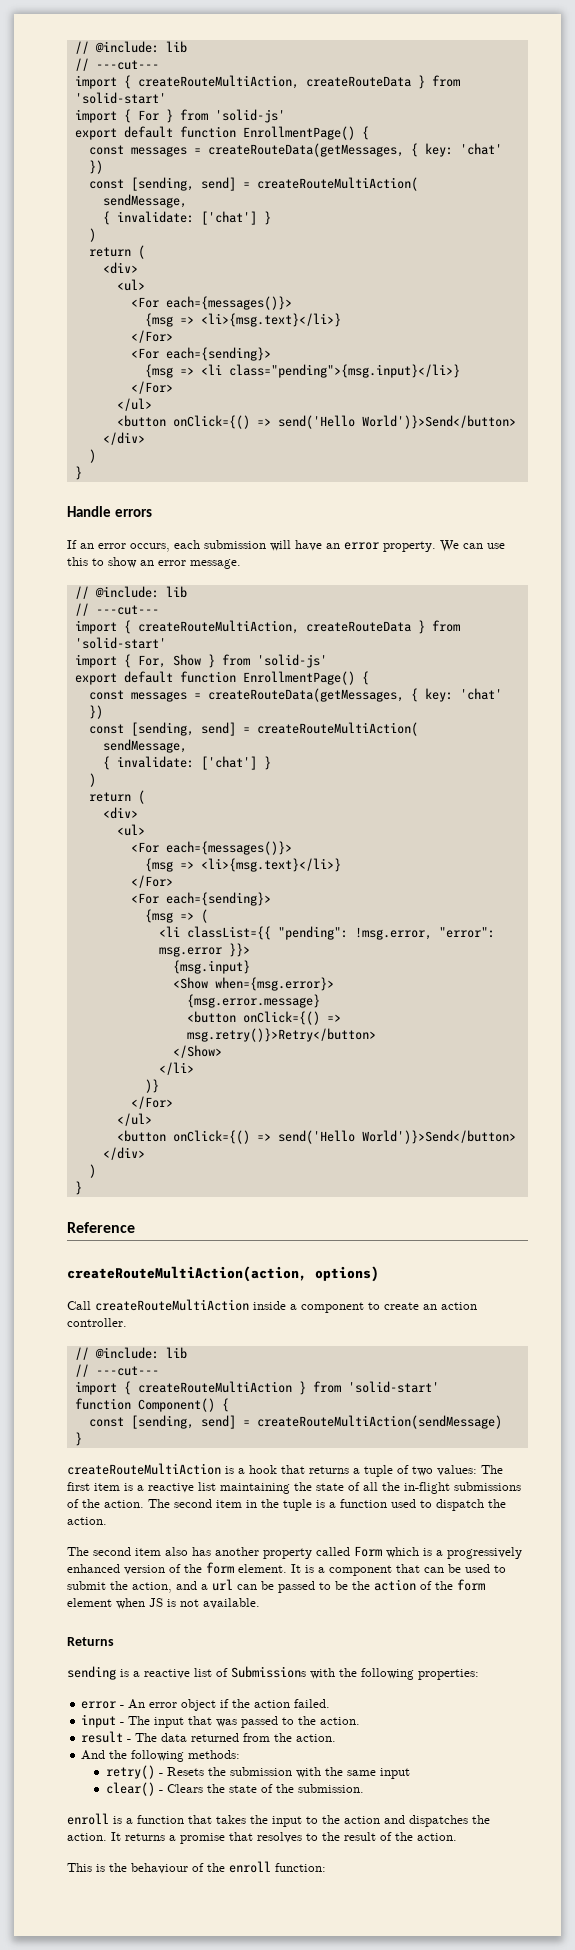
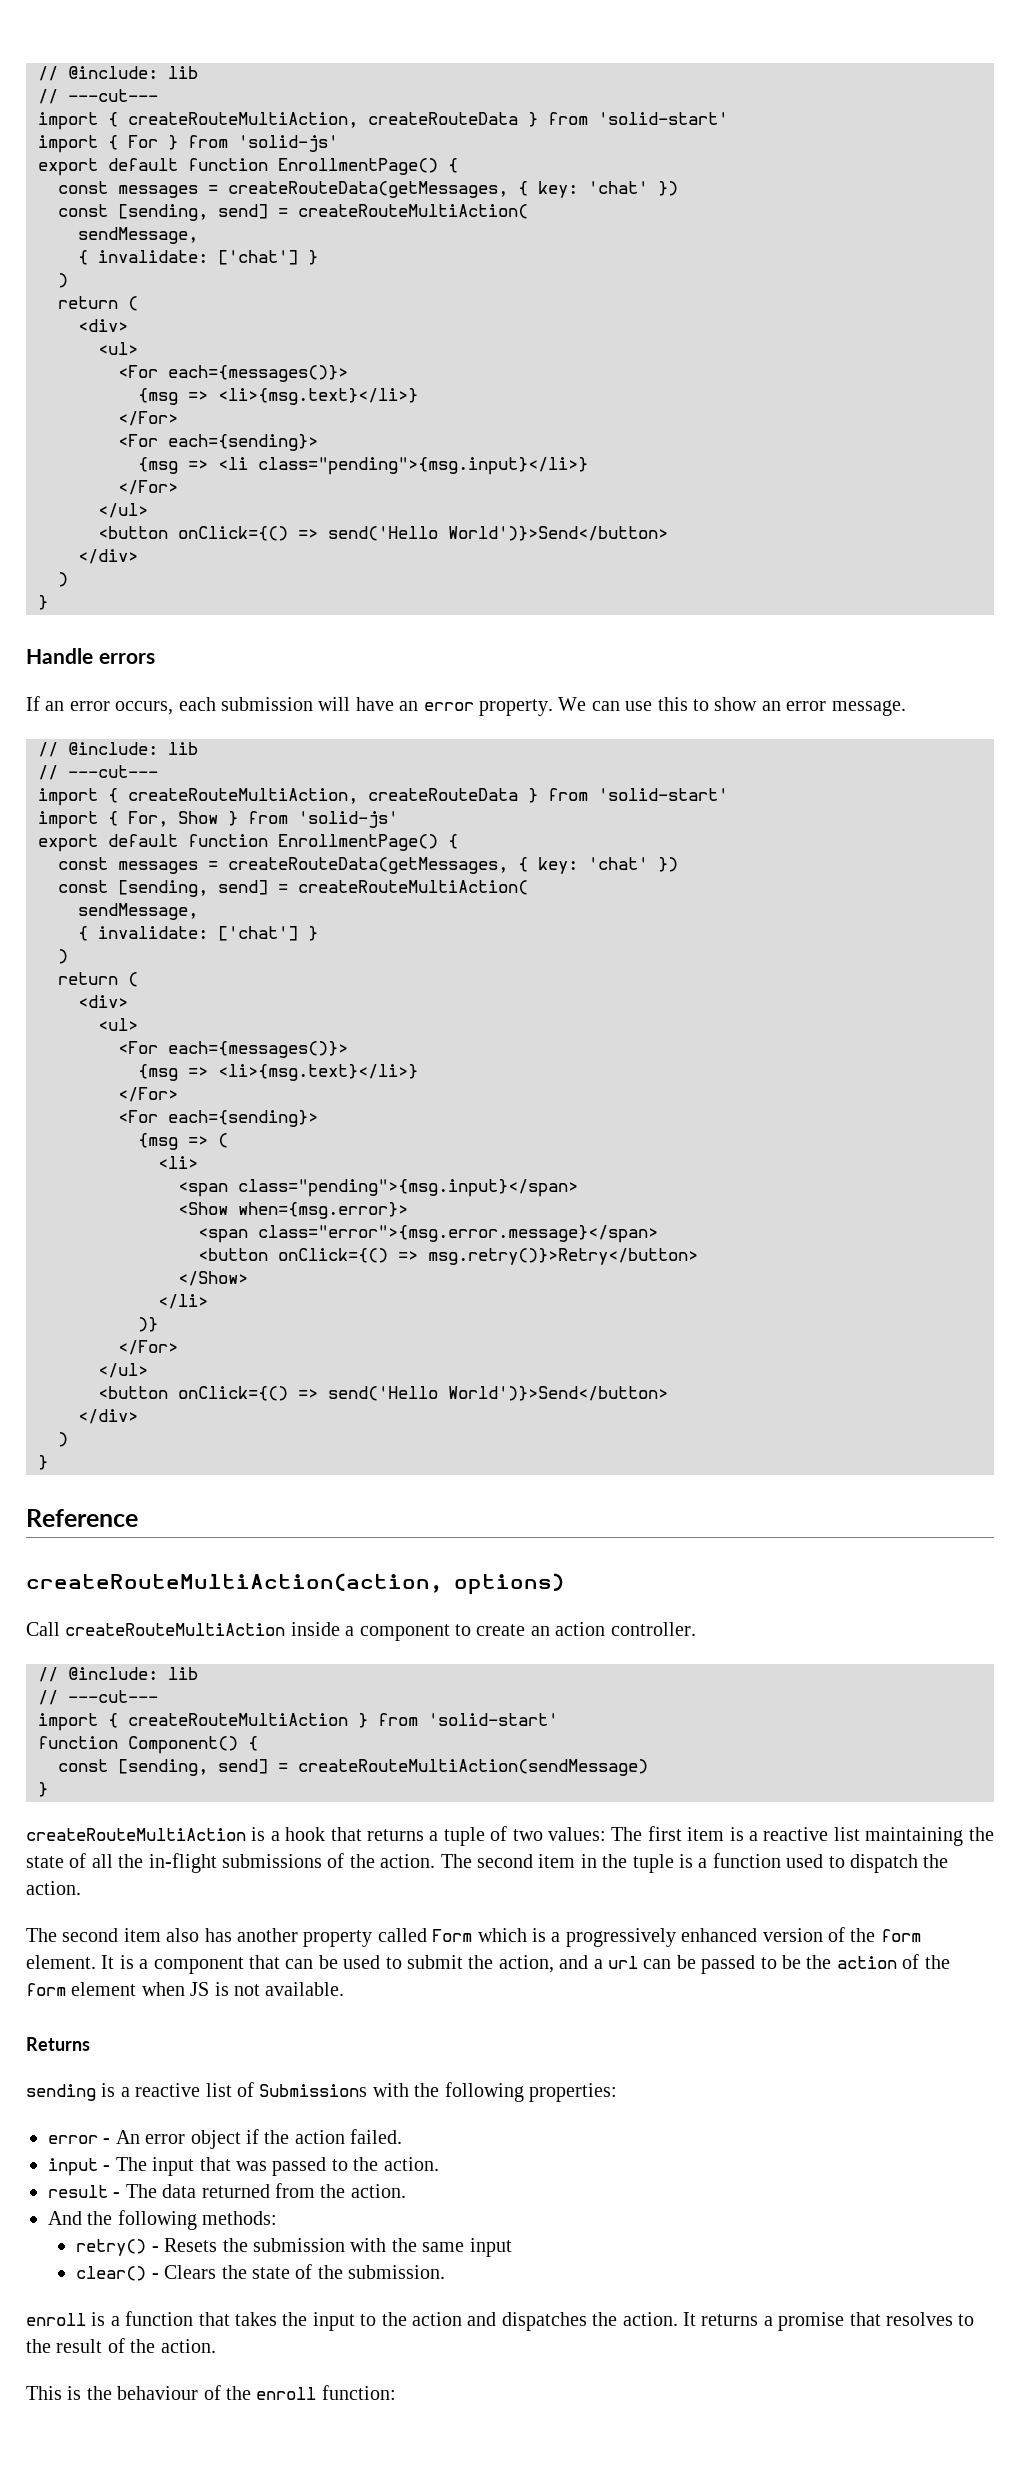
- <li classList={{ "pending": !msg.error, "error": msg.error }}>
- {msg.input}
+ <li>
+ <span class="pending">{msg.input}</span>
- {msg.error.message}
+ <span class="error">{msg.error.message}</span>

